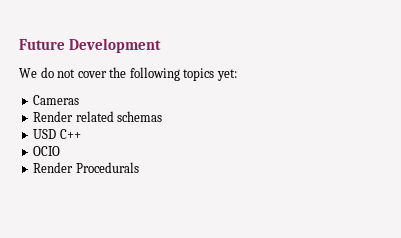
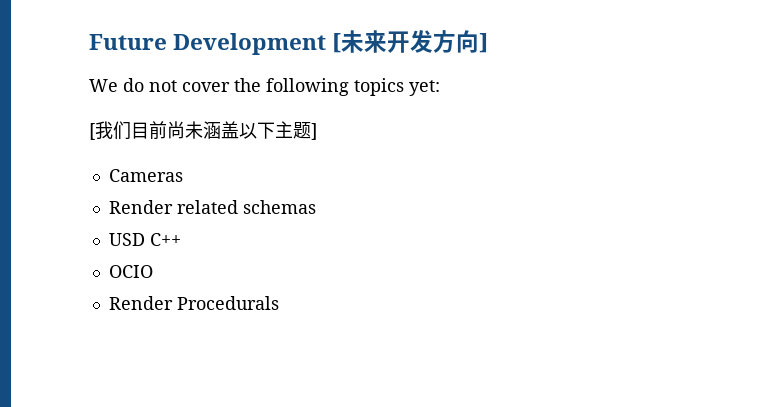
- Future Development
+ Future Development [未来开发方向]
+ [我们目前尚未涵盖以下主题]

